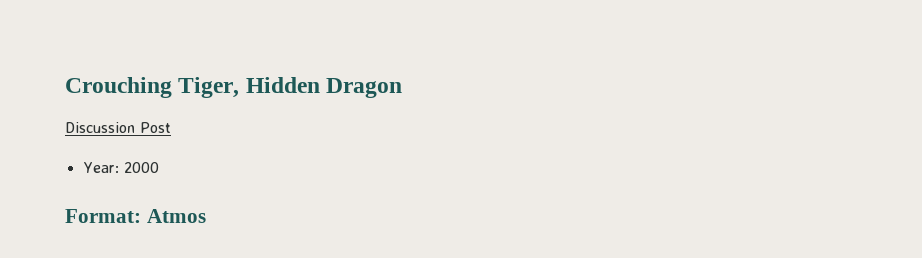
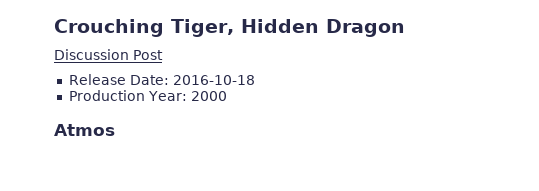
- Year: 2000
+ Release Date: 2016-10-18
+ Production Year: 2000
- Format: Atmos
+ Atmos

